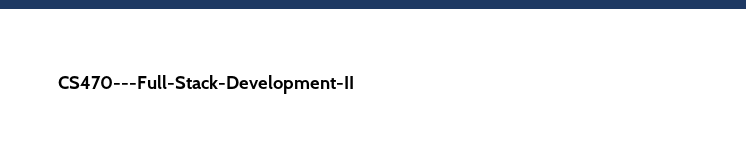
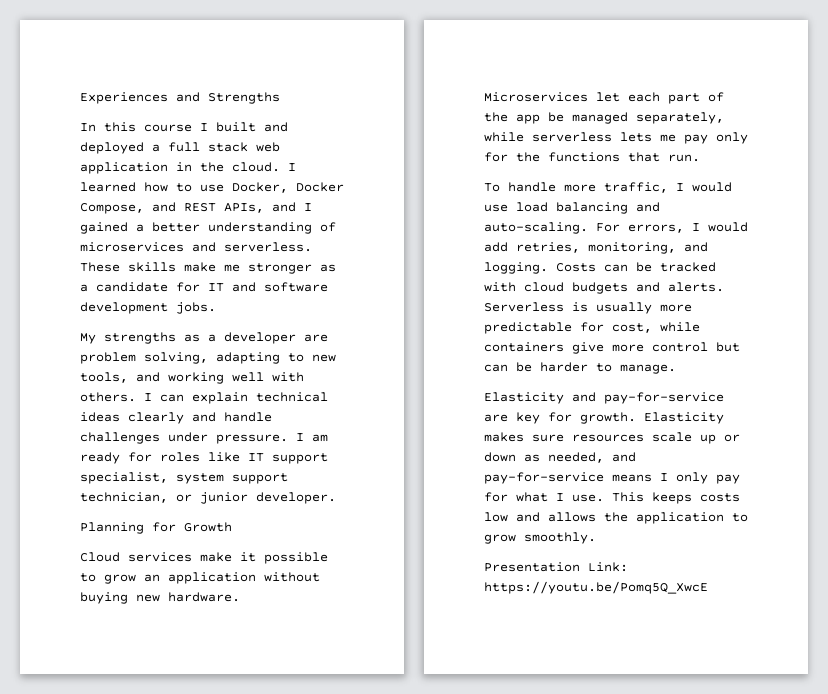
- CS470---Full-Stack-Development-II
+ Experiences and Strengths
+ In this course I built and deployed a full stack web application in the cloud. I learned how to use Docker, Docker Compose, and REST APIs, and I gained a better understanding of microservices and serverless. These skills make me stronger as a candidate for IT and software development jobs.
+ My strengths as a developer are problem solving, adapting to new tools, and working well with others. I can explain technical ideas clearly and handle challenges under pressure. I am ready for roles like IT support specialist, system support technician, or junior developer.
+ Planning for Growth
+ Cloud services make it possible to grow an application without buying new hardware. Microservices let each part of the app be managed separately, while serverless lets me pay only for the functions that run.
+ To handle more traffic, I would use load balancing and auto-scaling. For errors, I would add retries, monitoring, and logging. Costs can be tracked with cloud budgets and alerts. Serverless is usually more predictable for cost, while containers give more control but can be harder to manage.
+ Elasticity and pay-for-service are key for growth. Elasticity makes sure resources scale up or down as needed, and pay-for-service means I only pay for what I use. This keeps costs low and allows the application to grow smoothly.
+ Presentation Link: https://youtu.be/Pomq5Q_XwcE

